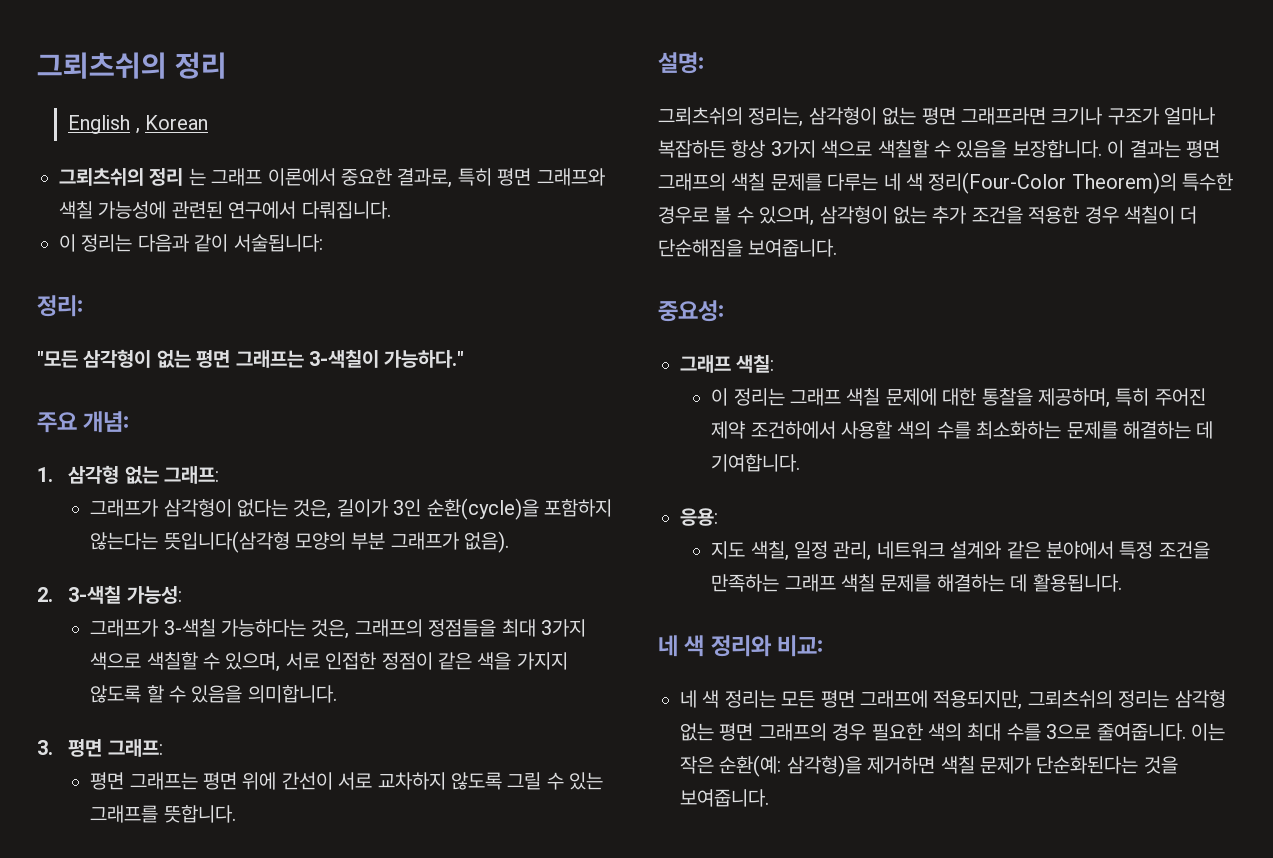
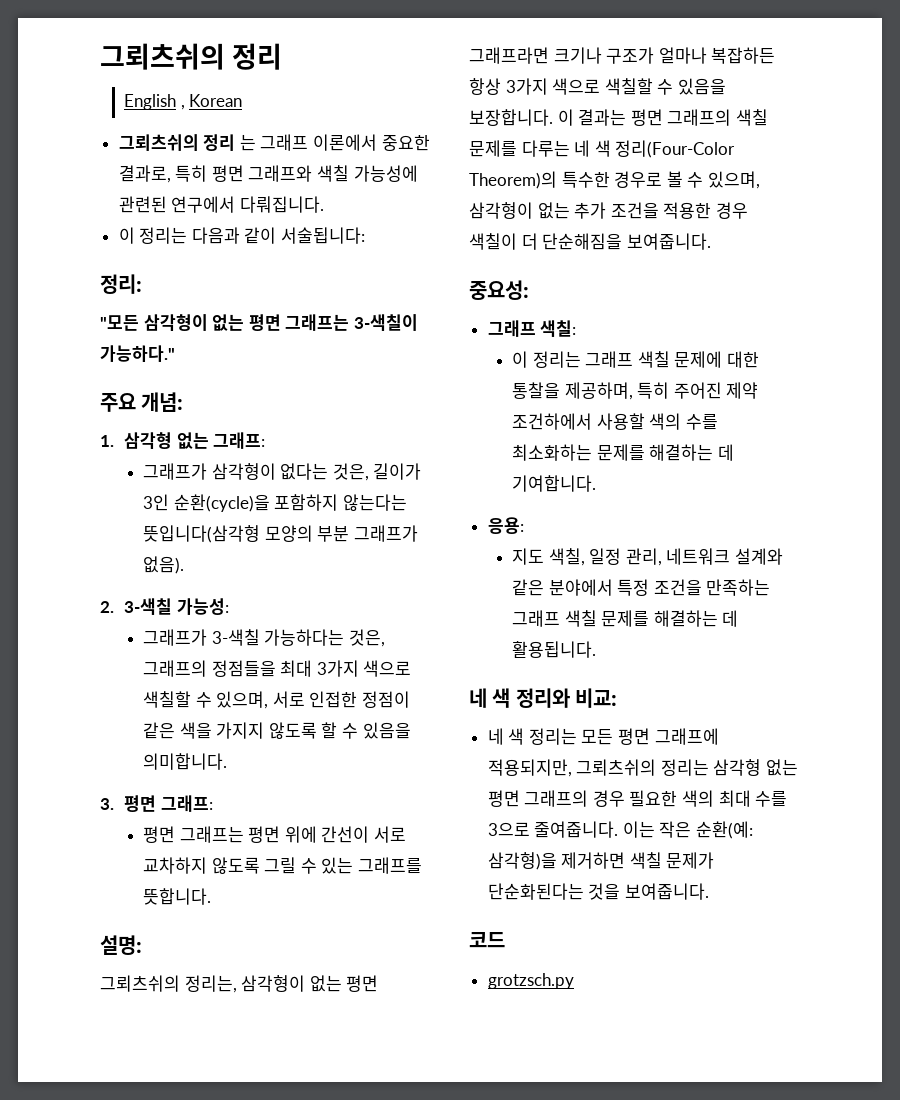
+ 코드
+ grotzsch.py

